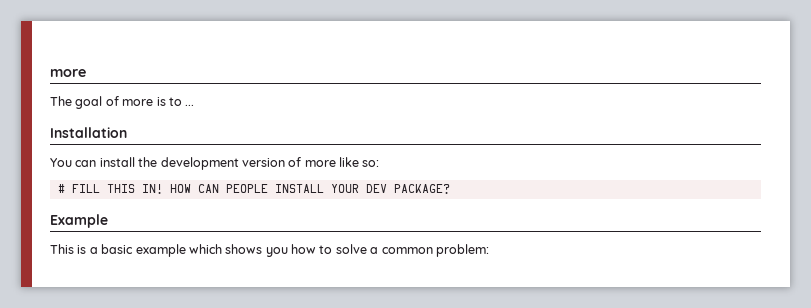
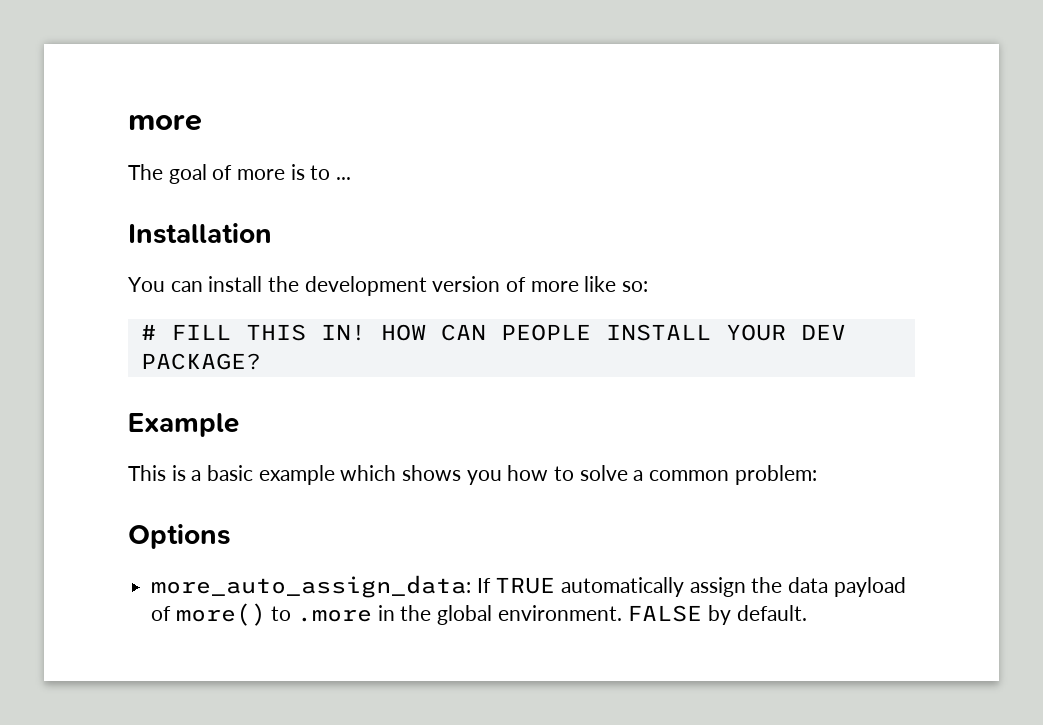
+ Options
+ more_auto_assign_data: If TRUE automatically assign the data payload of more() to .more in the global environment. FALSE by default.

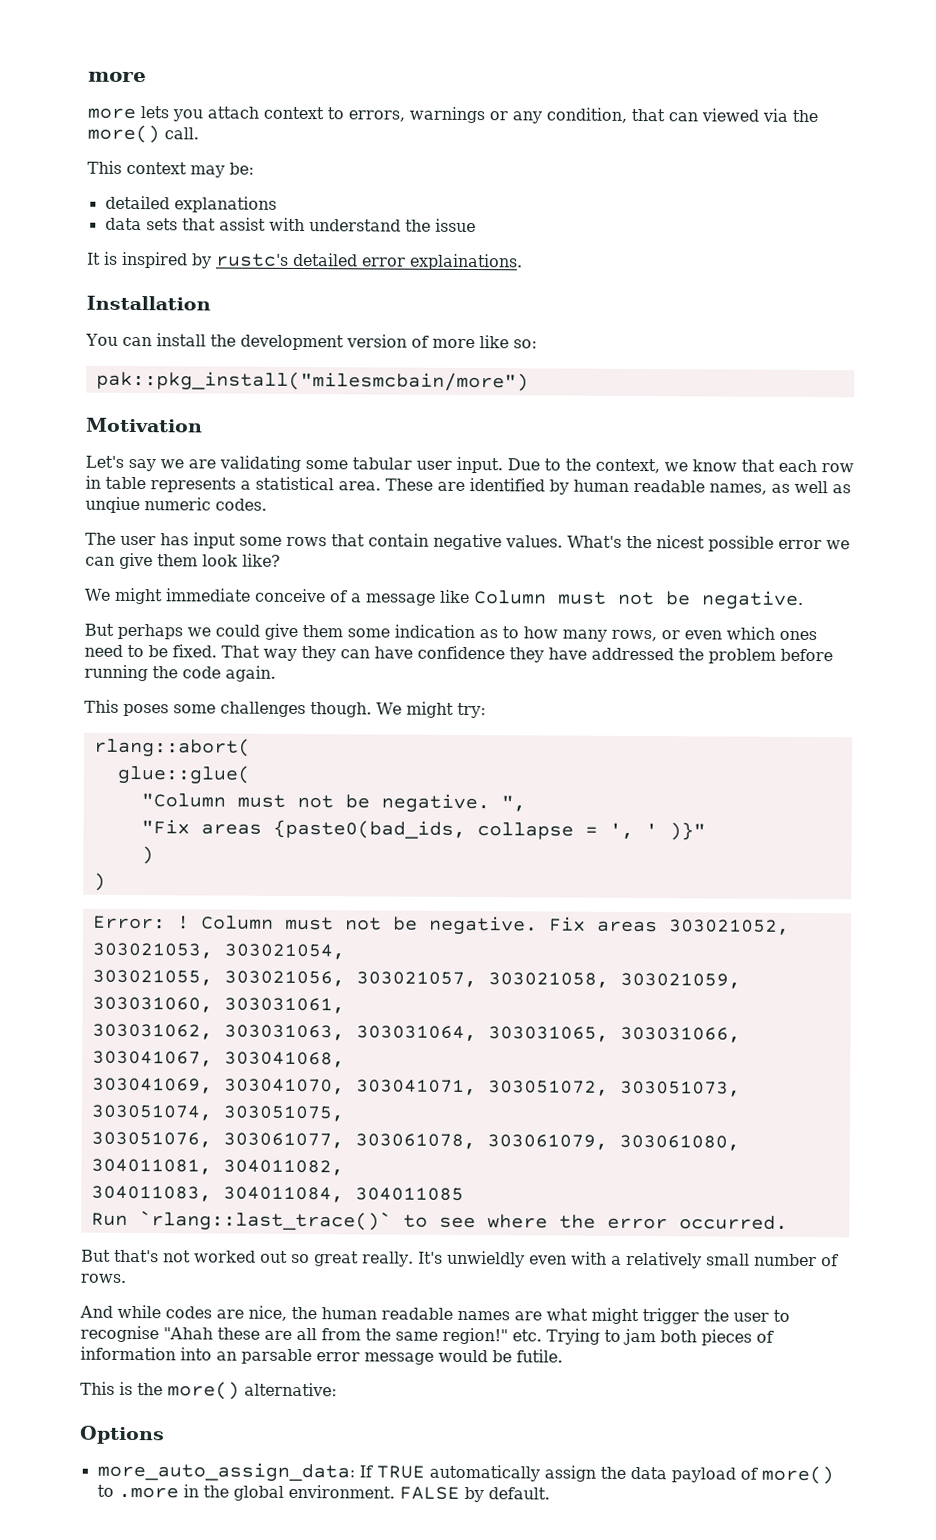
- The goal of more is to ...
+ more lets you attach context to errors, warnings or any condition, that can viewed via the more() call.
+ This context may be:
+ detailed explanations
+ data sets that assist with understand the issue
+ It is inspired by rustc's detailed error explainations.
- # FILL THIS IN! HOW CAN PEOPLE INSTALL YOUR DEV PACKAGE?
- Example
- This is a basic example which shows you how to solve a common problem:
+ pak::pkg_install("milesmcbain/more")
+ Motivation
+ Let's say we are validating some tabular user input. Due to the context, we know that each row in table represents a statistical area. These are identified by human readable names, as well as unqiue numeric codes.
+ The user has input some rows that contain negative values. What's the nicest possible error we can give them look like?
+ We might immediate conceive of a message like Column must not be negative.
+ But perhaps we could give them some indication as to how many rows, or even which ones need to be fixed. That way they can have confidence they have addressed the problem before running the code again.
+ This poses some challenges though. We might try:
+ rlang::abort(
+ glue::glue(
+ "Column must not be negative. ",
+ "Fix areas {paste0(bad_ids, collapse = ', ' )}"
+ )
+ )
+ Error: ! Column must not be negative. Fix areas 303021052, 303021053, 303021054,
+ 303021055, 303021056, 303021057, 303021058, 303021059, 303031060, 303031061,
+ 303031062, 303031063, 303031064, 303031065, 303031066, 303041067, 303041068,
+ 303041069, 303041070, 303041071, 303051072, 303051073, 303051074, 303051075,
+ 303051076, 303061077, 303061078, 303061079, 303061080, 304011081, 304011082,
+ 304011083, 304011084, 304011085
+ Run `rlang::last_trace()` to see where the error occurred.
+ But that's not worked out so great really. It's unwieldly even with a relatively small number of rows.
+ And while codes are nice, the human readable names are what might trigger the user to recognise "Ahah these are all from the same region!" etc. Trying to jam both pieces of information into an parsable error message would be futile.
+ This is the more() alternative:

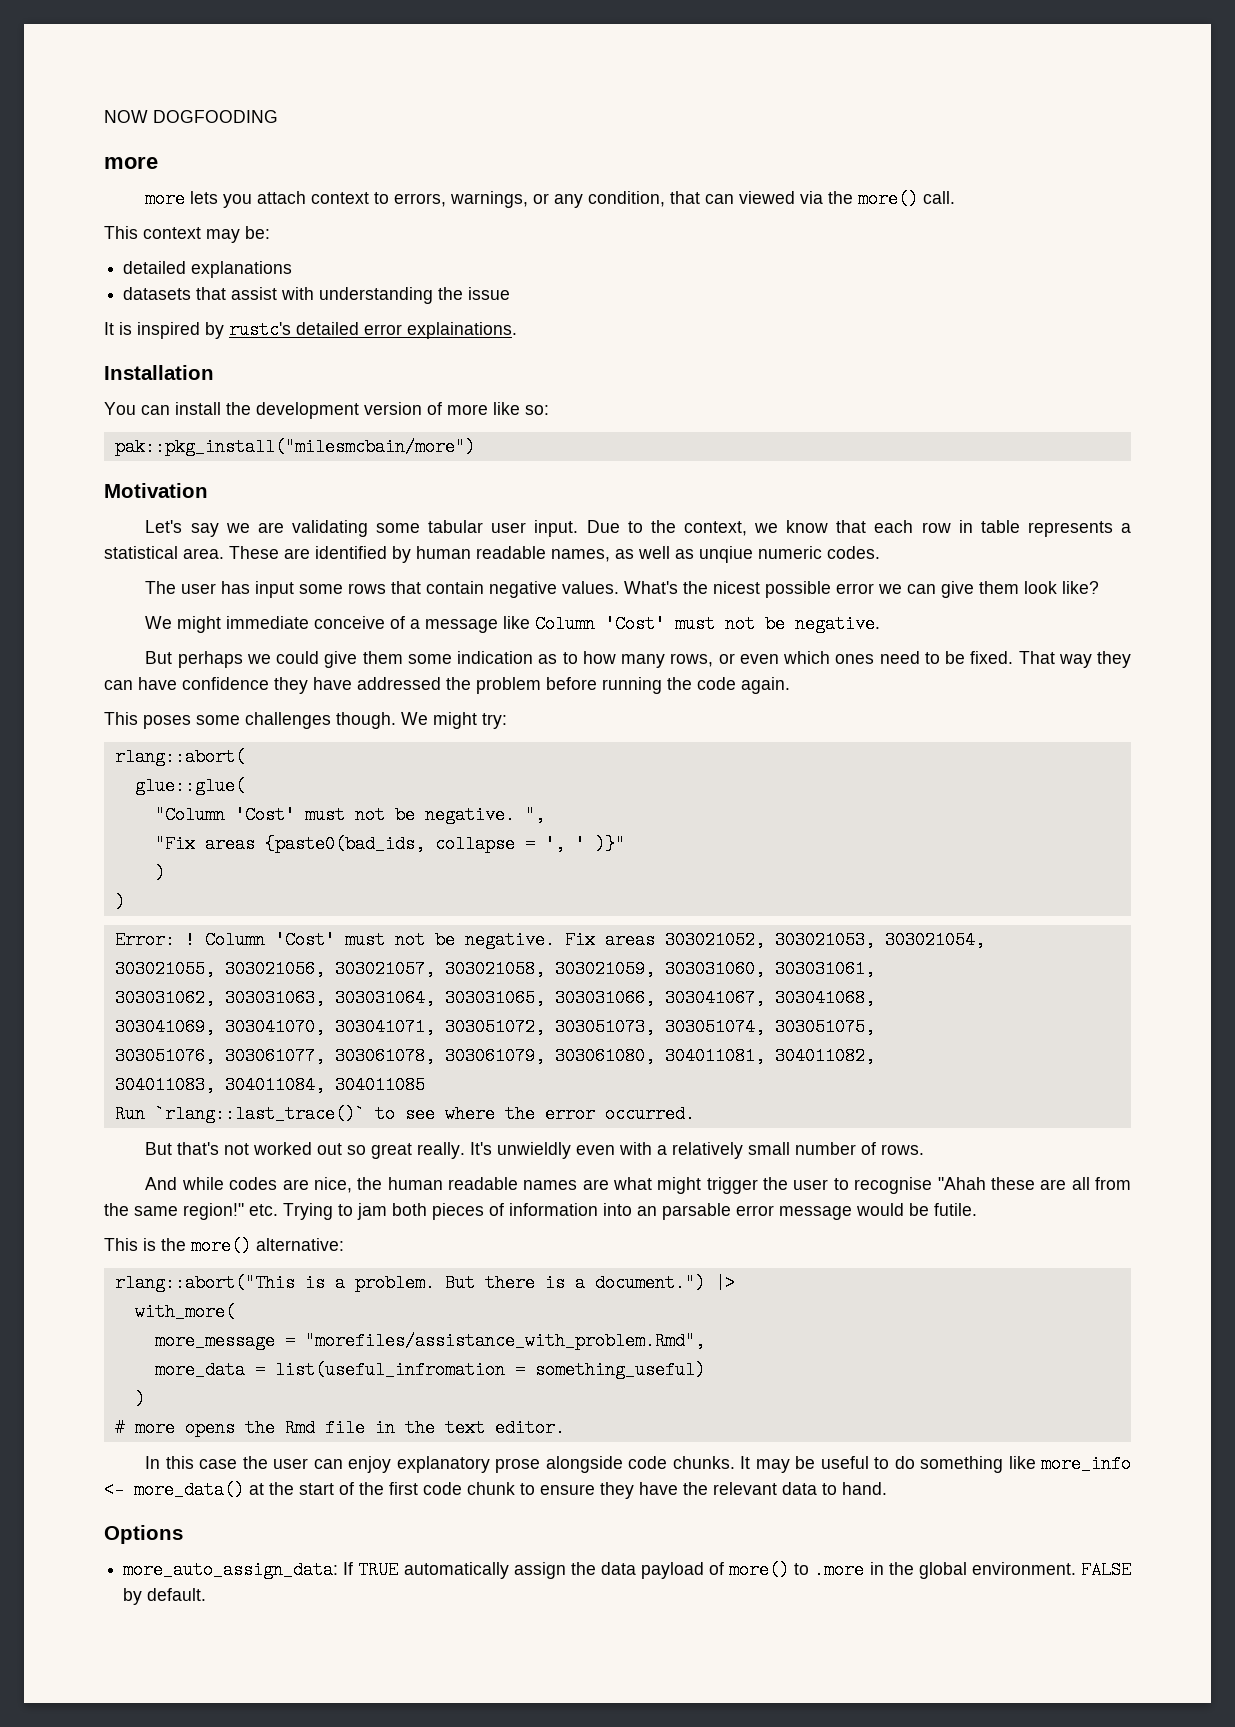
+ NOW DOGFOODING
- more lets you attach context to errors, warnings or any condition, that can viewed via the more() call.
+ more lets you attach context to errors, warnings, or any condition, that can viewed via the more() call.
- data sets that assist with understand the issue
+ datasets that assist with understanding the issue
- We might immediate conceive of a message like Column must not be negative.
+ We might immediate conceive of a message like Column 'Cost' must not be negative.
- "Column must not be negative.
+ "Column 'Cost' must not be negative.
- Error: ! Column must not be negative.
+ Error: ! Column 'Cost' must not be negative.
+ rlang::abort("This is a problem. But there is a document.") |>
+ with_more(
+ more_message = "morefiles/assistance_with_problem.Rmd",
+ more_data = list(useful_infromation = something_useful)
+ )
+ # more opens the Rmd file in the text editor.
+ In this case the user can enjoy explanatory prose alongside code chunks. It may be useful to do something like more_info <- more_data() at the start of the first code chunk to ensure they have the relevant data to hand.

